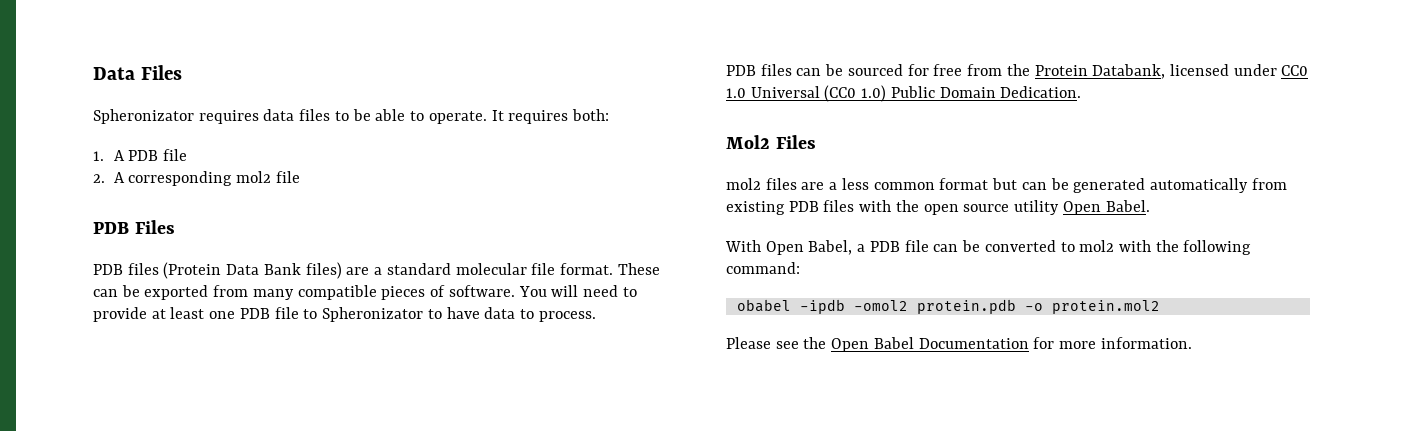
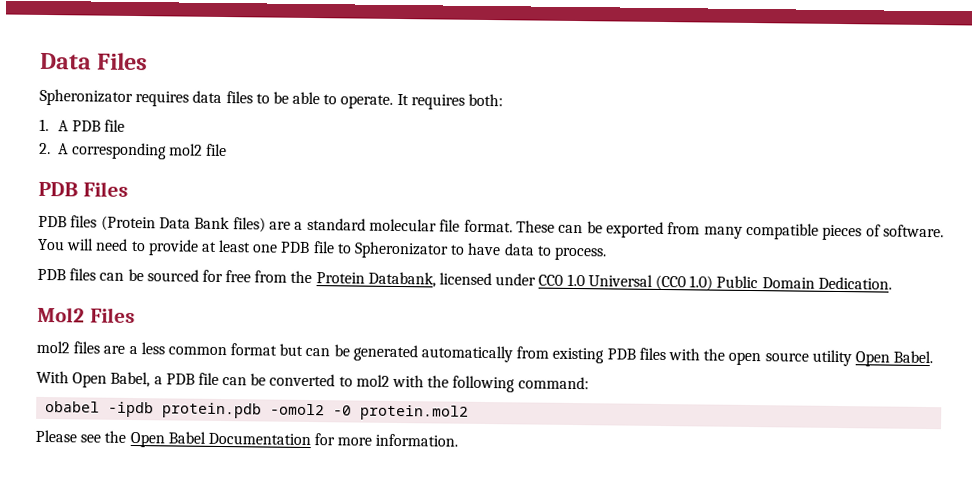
- obabel -ipdb -omol2 protein.pdb -o protein.mol2
+ obabel -ipdb protein.pdb -omol2 -0 protein.mol2

